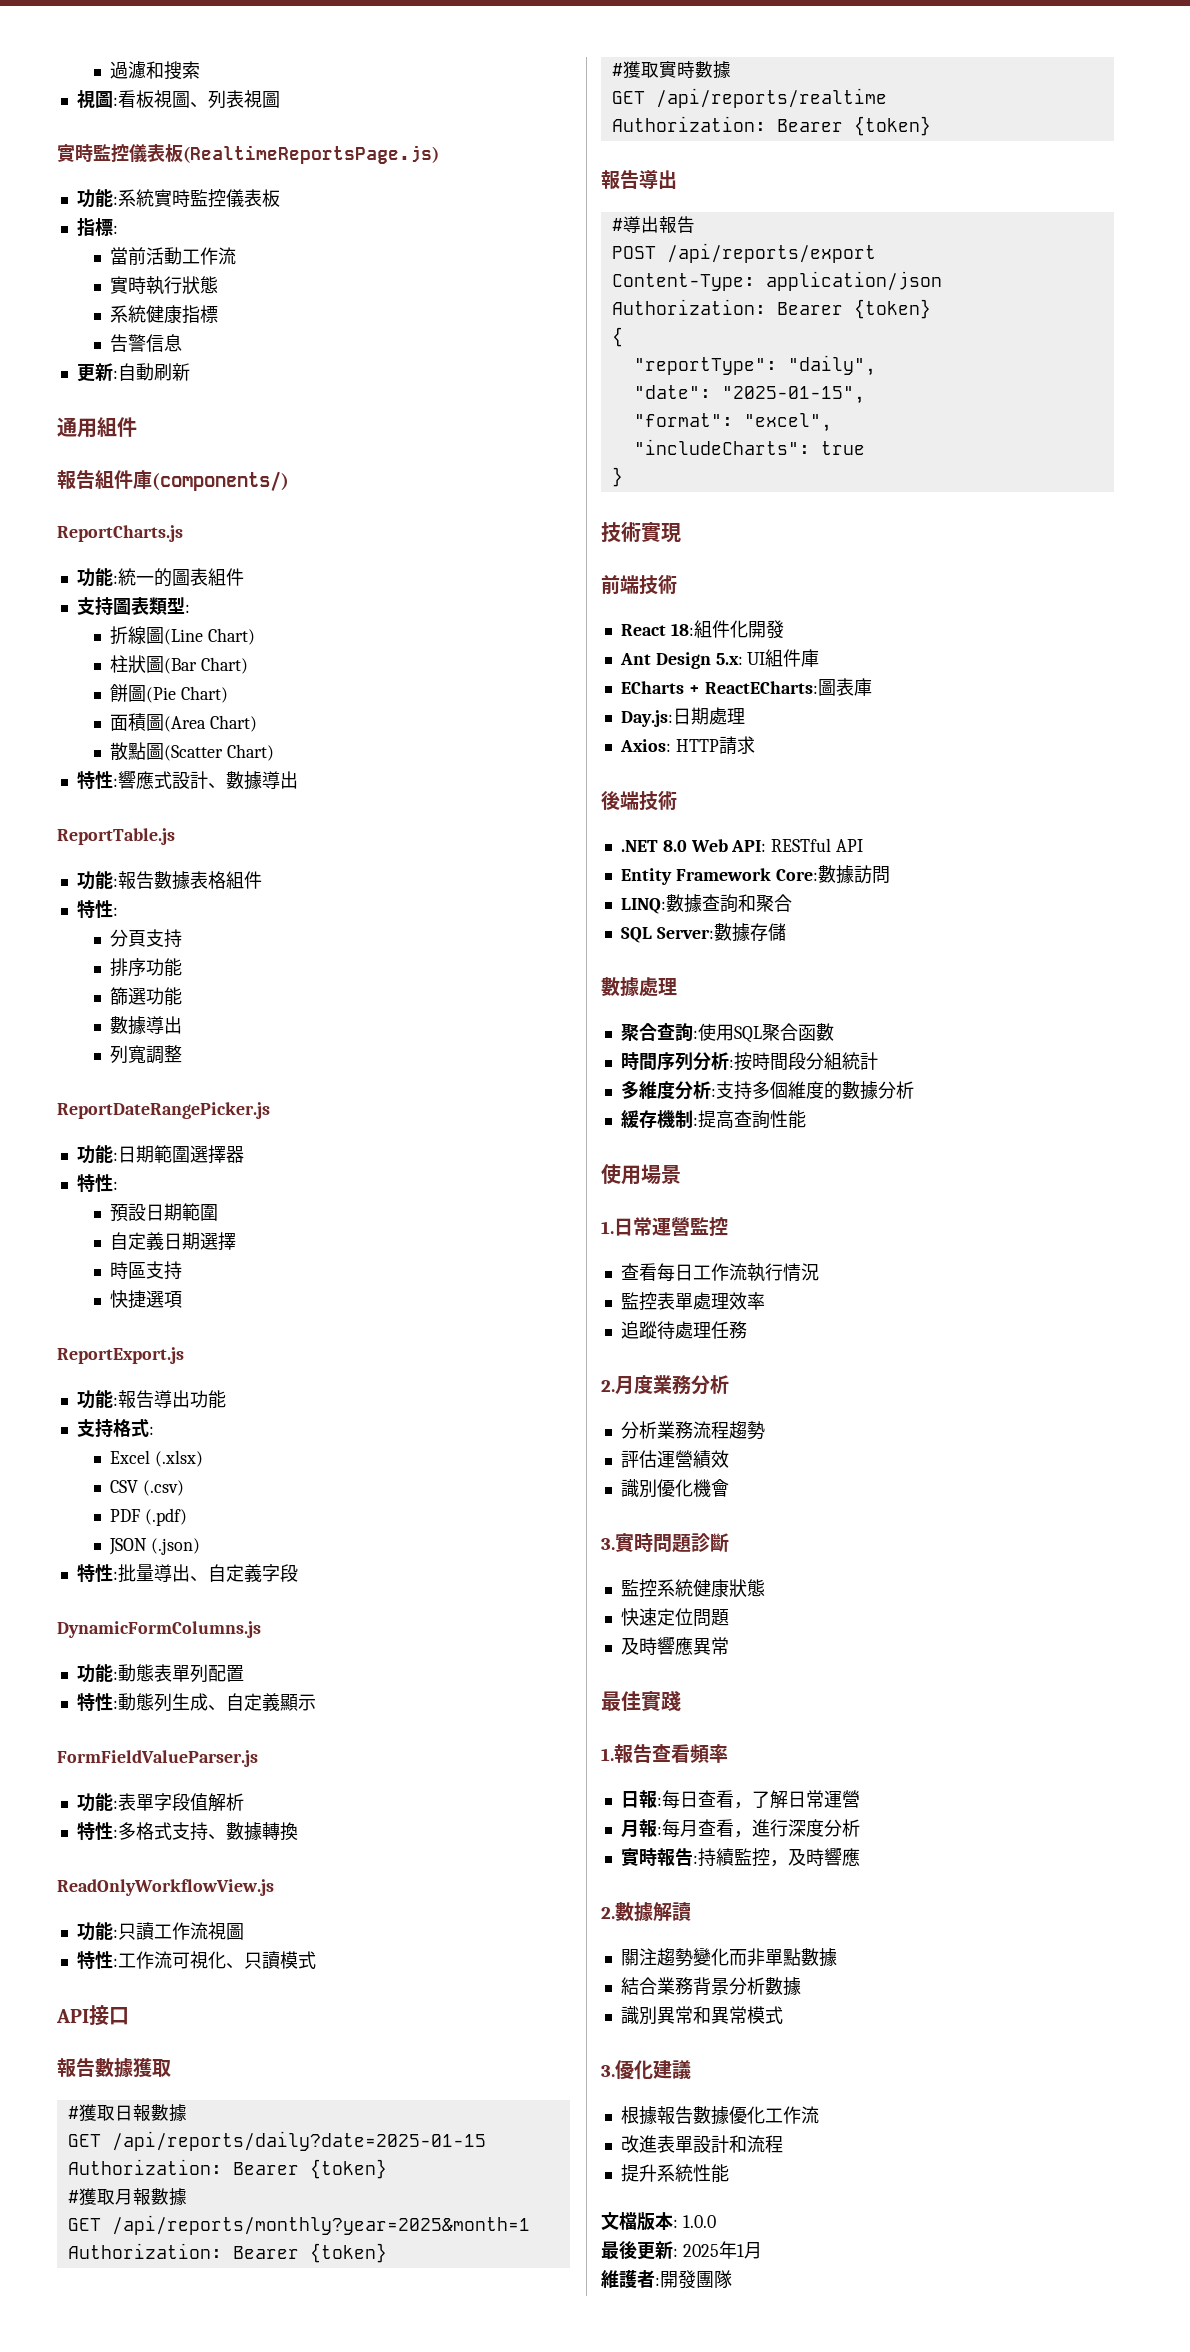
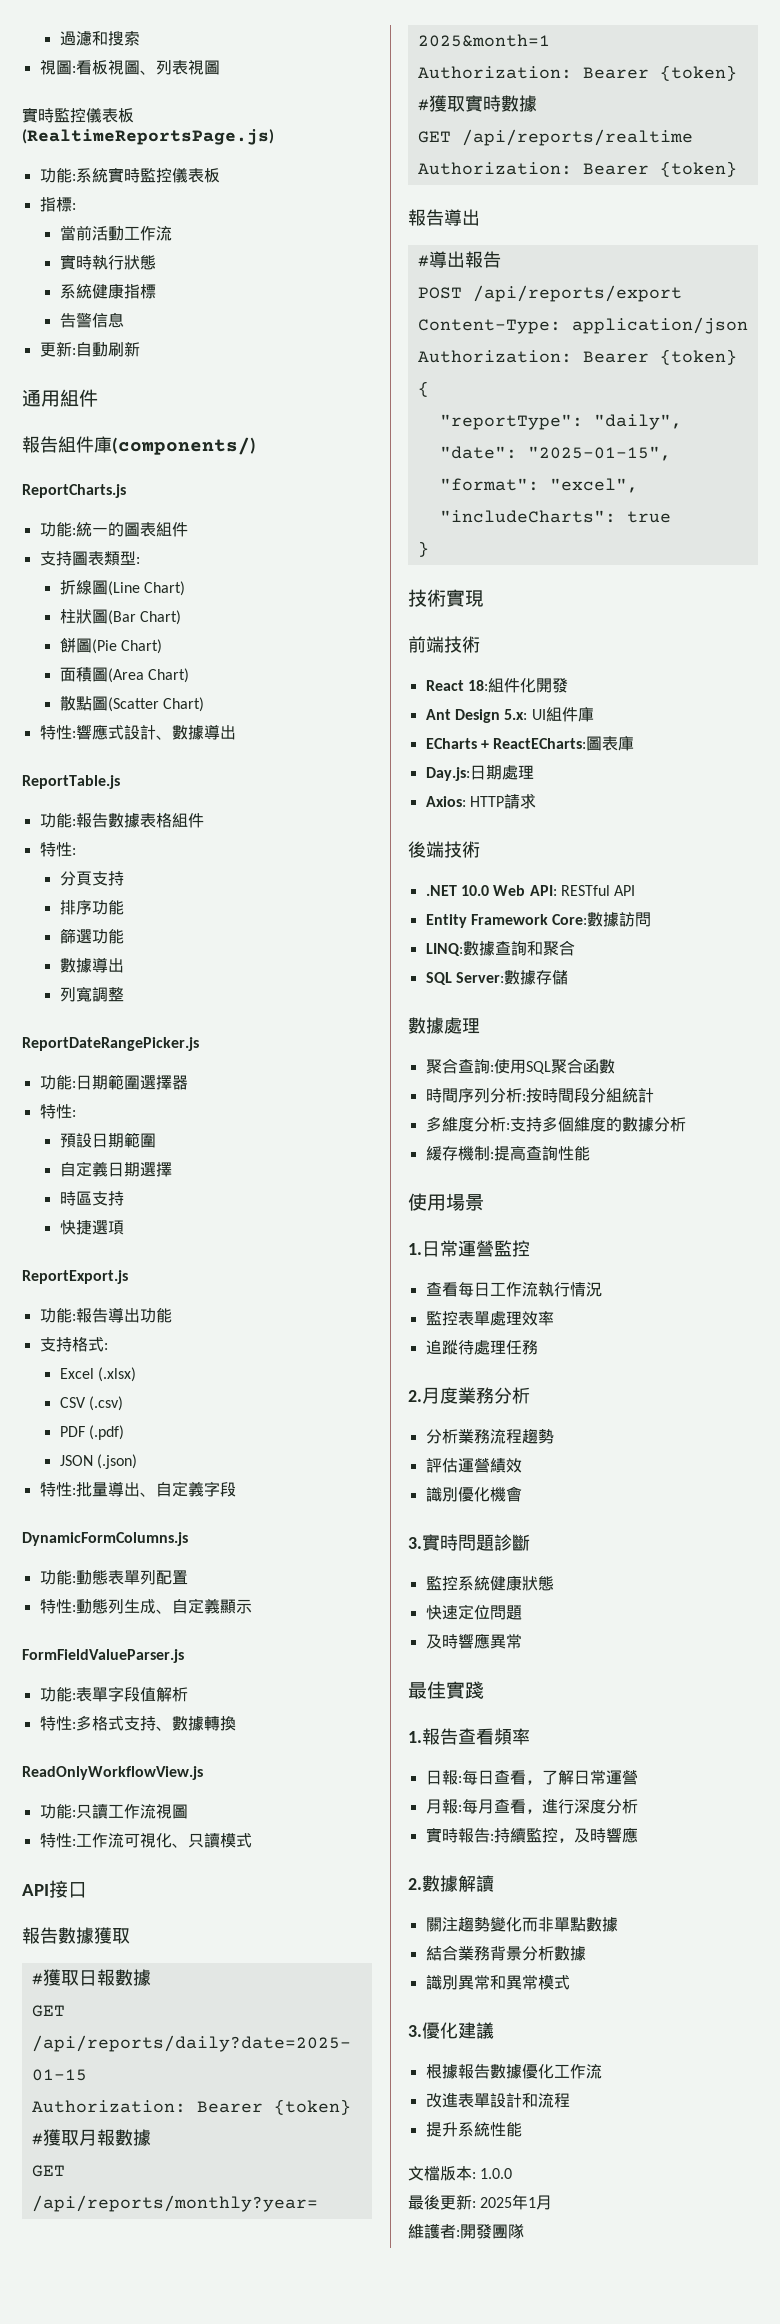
- .NET 8.0 Web API: RESTful API
+ .NET 10.0 Web API: RESTful API

